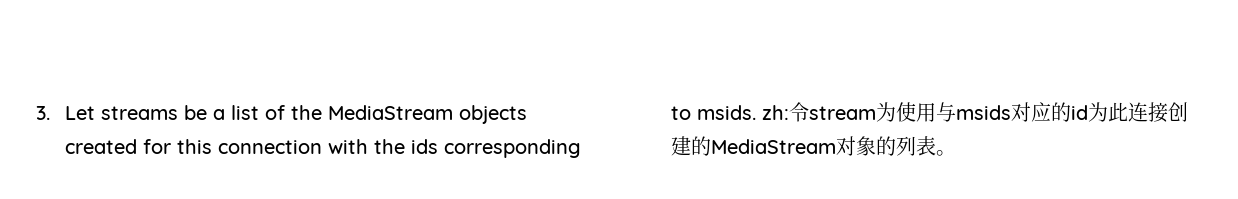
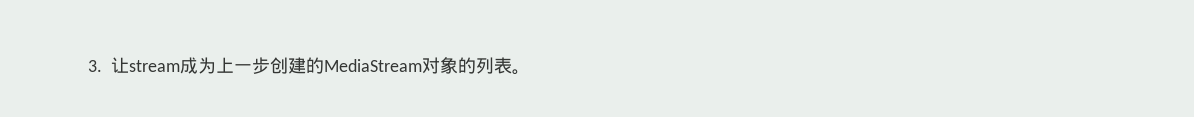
- 3. Let streams be a list of the MediaStream objects created for this connection with the ids corresponding to msids. zh:令stream为使用与msids对应的id为此连接创建的MediaStream对象的列表。
+ 3.让stream成为上一步创建的MediaStream对象的列表。

